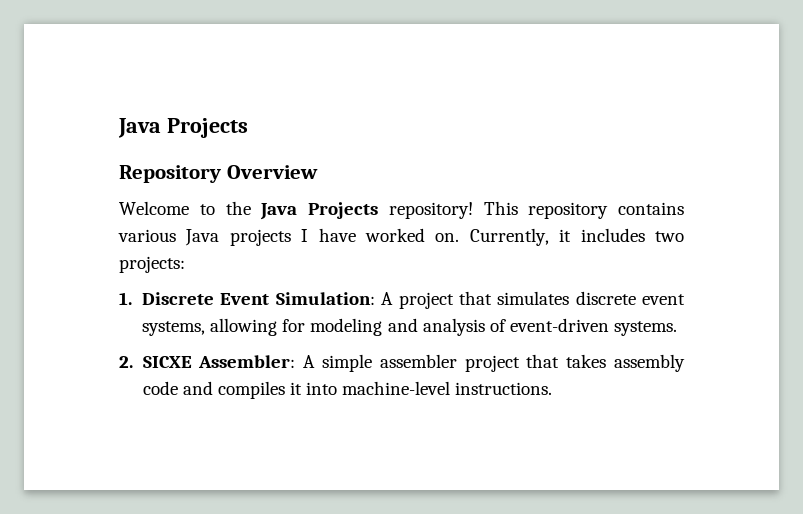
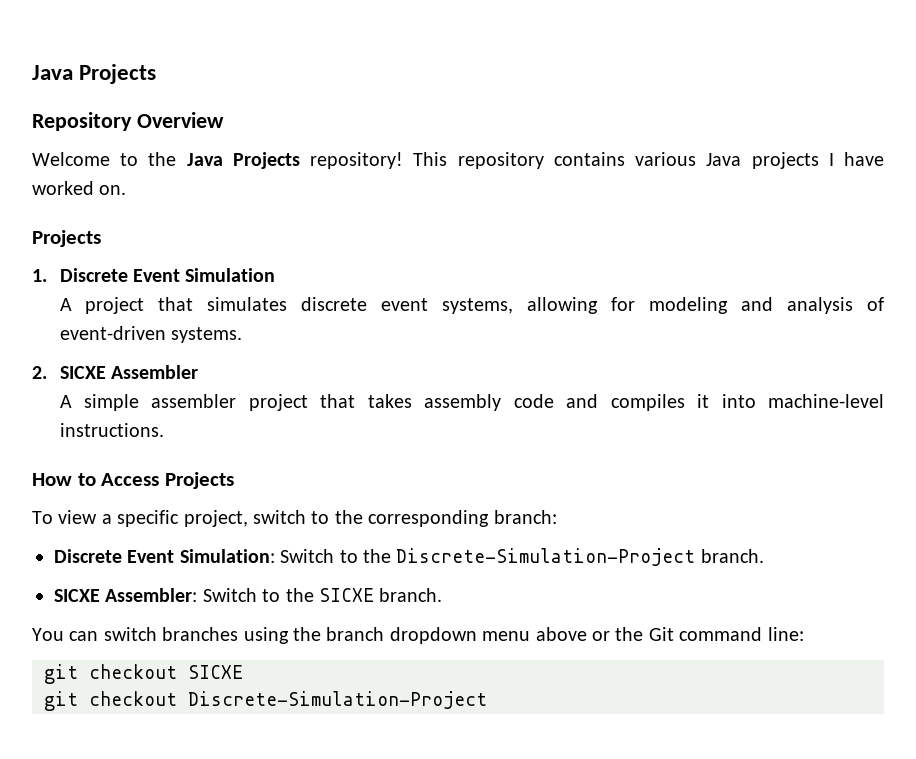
- This repository contains various Java projects I have worked on. Currently, it includes two projects:
+ This repository contains various Java projects I have worked on.
+ Projects
- 1. Discrete Event Simulation: A project that simulates discrete event systems, allowing for modeling and analysis of event-driven systems.
+ 1. Discrete Event Simulation
+ A project that simulates discrete event systems, allowing for modeling and analysis of event-driven systems.
- 2. SICXE Assembler: A simple assembler project that takes assembly code and compiles it into machine-level instructions.
+ 2. SICXE Assembler
+ A simple assembler project that takes assembly code and compiles it into machine-level instructions.
+ How to Access Projects
+ To view a specific project, switch to the corresponding branch:
+ Discrete Event Simulation: Switch to the Discrete-Simulation-Project branch.
+ SICXE Assembler: Switch to the SICXE branch.
+ You can switch branches using the branch dropdown menu above or the Git command line:
+ git checkout SICXE
+ git checkout Discrete-Simulation-Project

